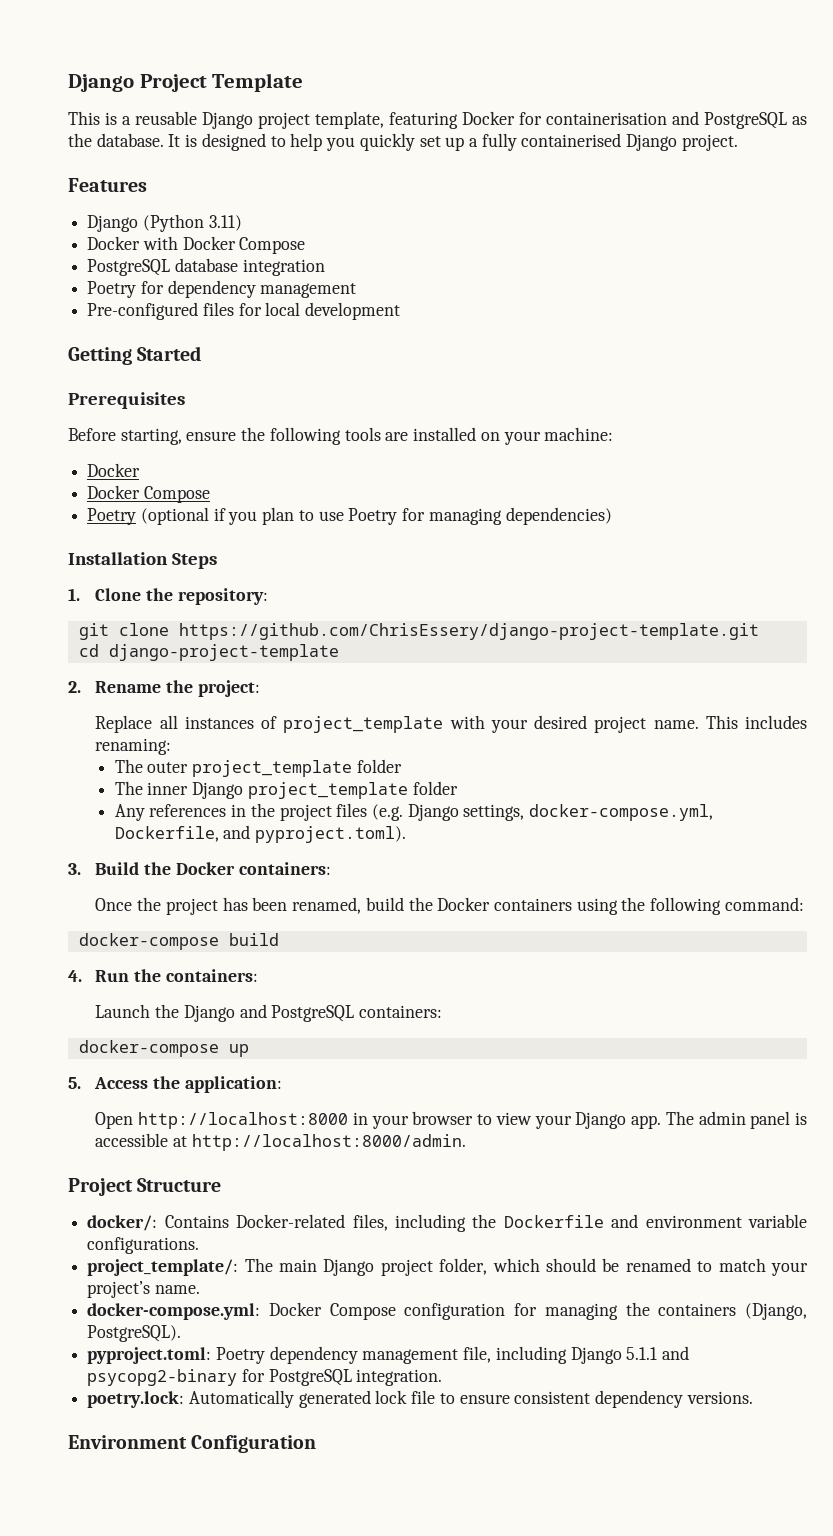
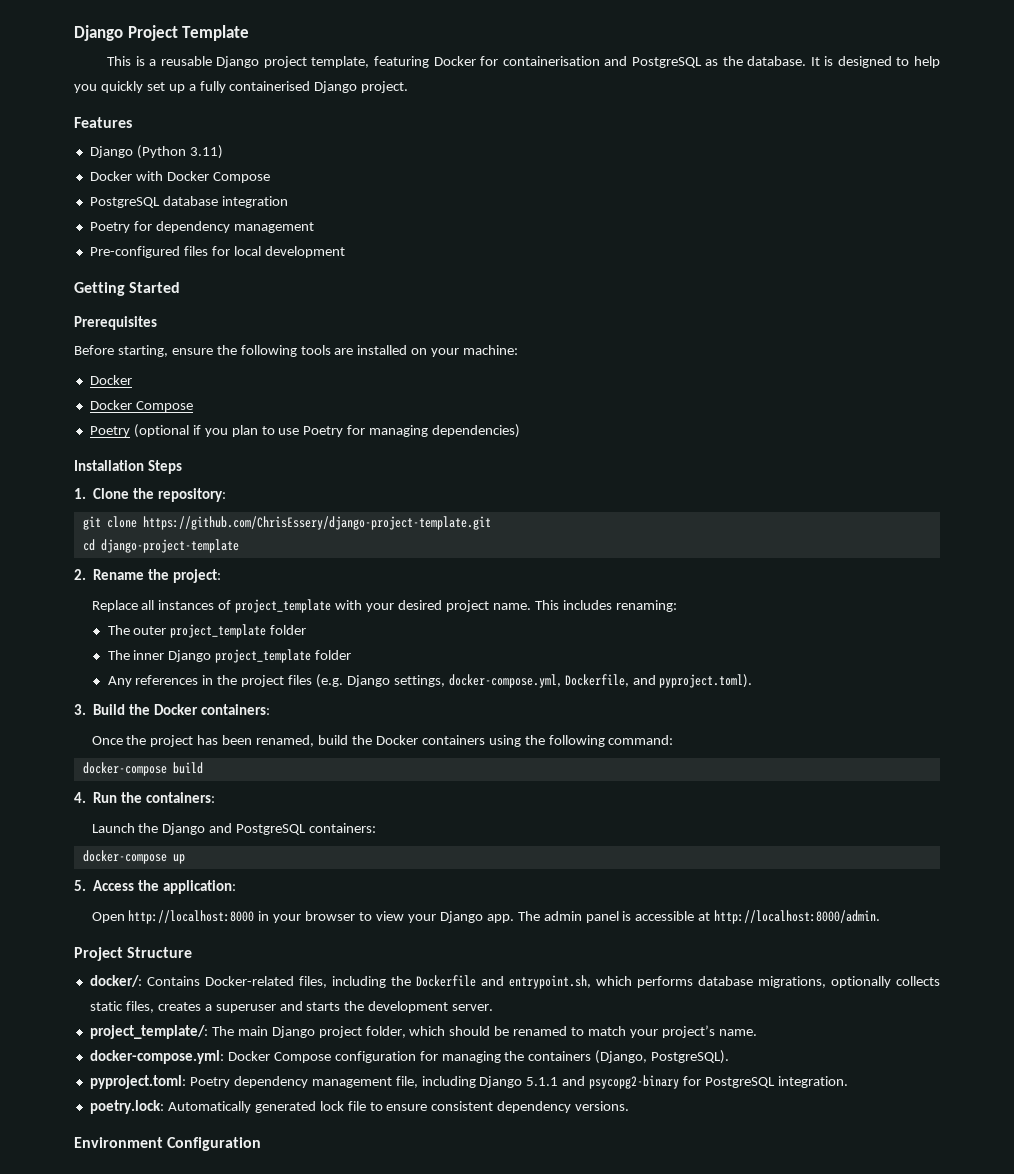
- docker/: Contains Docker-related files, including the Dockerfile and environment variable configurations.
+ docker/: Contains Docker-related files, including the Dockerfile and entrypoint.sh, which performs database migrations, optionally collects static files, creates a superuser and starts the development server.

